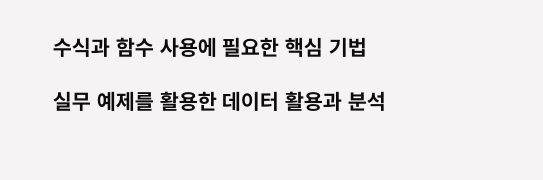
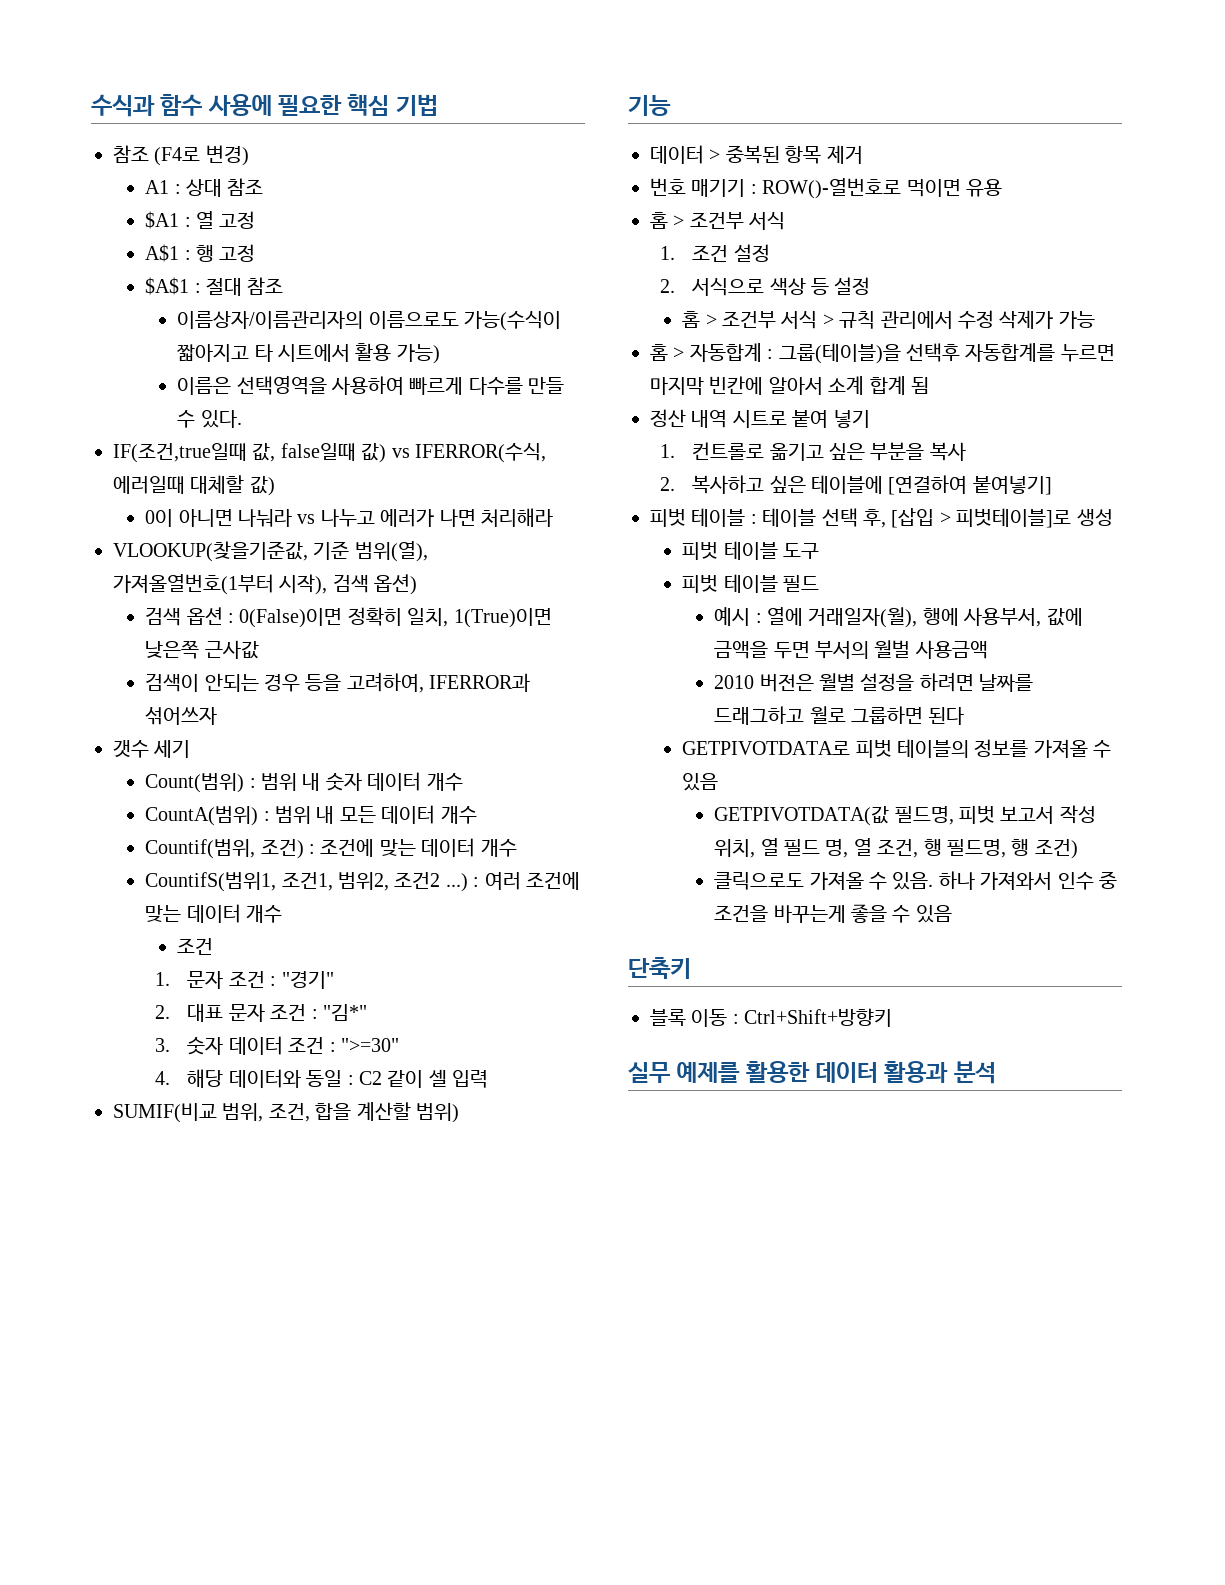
+ 참조 (F4로 변경)
+ A1 : 상대 참조
+ $A1 : 열 고정
+ A$1 : 행 고정
+ $A$1 : 절대 참조
+ 이름상자/이름관리자의 이름으로도 가능(수식이 짧아지고 타 시트에서 활용 가능)
+ 이름은 선택영역을 사용하여 빠르게 다수를 만들 수 있다.
+ IF(조건,true일때 값, false일때 값) vs IFERROR(수식, 에러일때 대체할 값)
+ 0이 아니면 나눠라 vs 나누고 에러가 나면 처리해라
+ VLOOKUP(찾을기준값, 기준 범위(열), 가져올열번호(1부터 시작), 검색 옵션)
+ 검색 옵션 : 0(False)이면 정확히 일치, 1(True)이면 낮은쪽 근사값
+ 검색이 안되는 경우 등을 고려하여, IFERROR과 섞어쓰자
+ 갯수 세기
+ Count(범위) : 범위 내 숫자 데이터 개수
+ CountA(범위) : 범위 내 모든 데이터 개수
+ Countif(범위, 조건) : 조건에 맞는 데이터 개수
+ CountifS(범위1, 조건1, 범위2, 조건2 ...) : 여러 조건에 맞는 데이터 개수
+ 조건
+ 1. 문자 조건 : "경기"
+ 2. 대표 문자 조건 : "김*"
+ 3. 숫자 데이터 조건 : ">=30"
+ 4. 해당 데이터와 동일 : C2 같이 셀 입력
+ SUMIF(비교 범위, 조건, 합을 계산할 범위)
+ 기능
+ 데이터 > 중복된 항목 제거
+ 번호 매기기 : ROW()-열번호로 먹이면 유용
+ 홈 > 조건부 서식
+ 1. 조건 설정
+ 2. 서식으로 색상 등 설정
+ 홈 > 조건부 서식 > 규칙 관리에서 수정 삭제가 가능
+ 홈 > 자동합계 : 그룹(테이블)을 선택후 자동합계를 누르면 마지막 빈칸에 알아서 소계 합계 됨
+ 정산 내역 시트로 붙여 넣기
+ 1. 컨트롤로 옮기고 싶은 부분을 복사
+ 2. 복사하고 싶은 테이블에 [연결하여 붙여넣기]
+ 피벗 테이블 : 테이블 선택 후, [삽입 > 피벗테이블]로 생성
+ 피벗 테이블 도구
+ 피벗 테이블 필드
+ 예시 : 열에 거래일자(월), 행에 사용부서, 값에 금액을 두면 부서의 월벌 사용금액
+ 2010 버전은 월별 설정을 하려면 날짜를 드래그하고 월로 그룹하면 된다
+ GETPIVOTDATA로 피벗 테이블의 정보를 가져올 수 있음
+ GETPIVOTDATA(값 필드명, 피벗 보고서 작성 위치, 열 필드 명, 열 조건, 행 필드명, 행 조건)
+ 클릭으로도 가져올 수 있음. 하나 가져와서 인수 중 조건을 바꾸는게 좋을 수 있음
+ 단축키
+ 블록 이동 : Ctrl+Shift+방향키

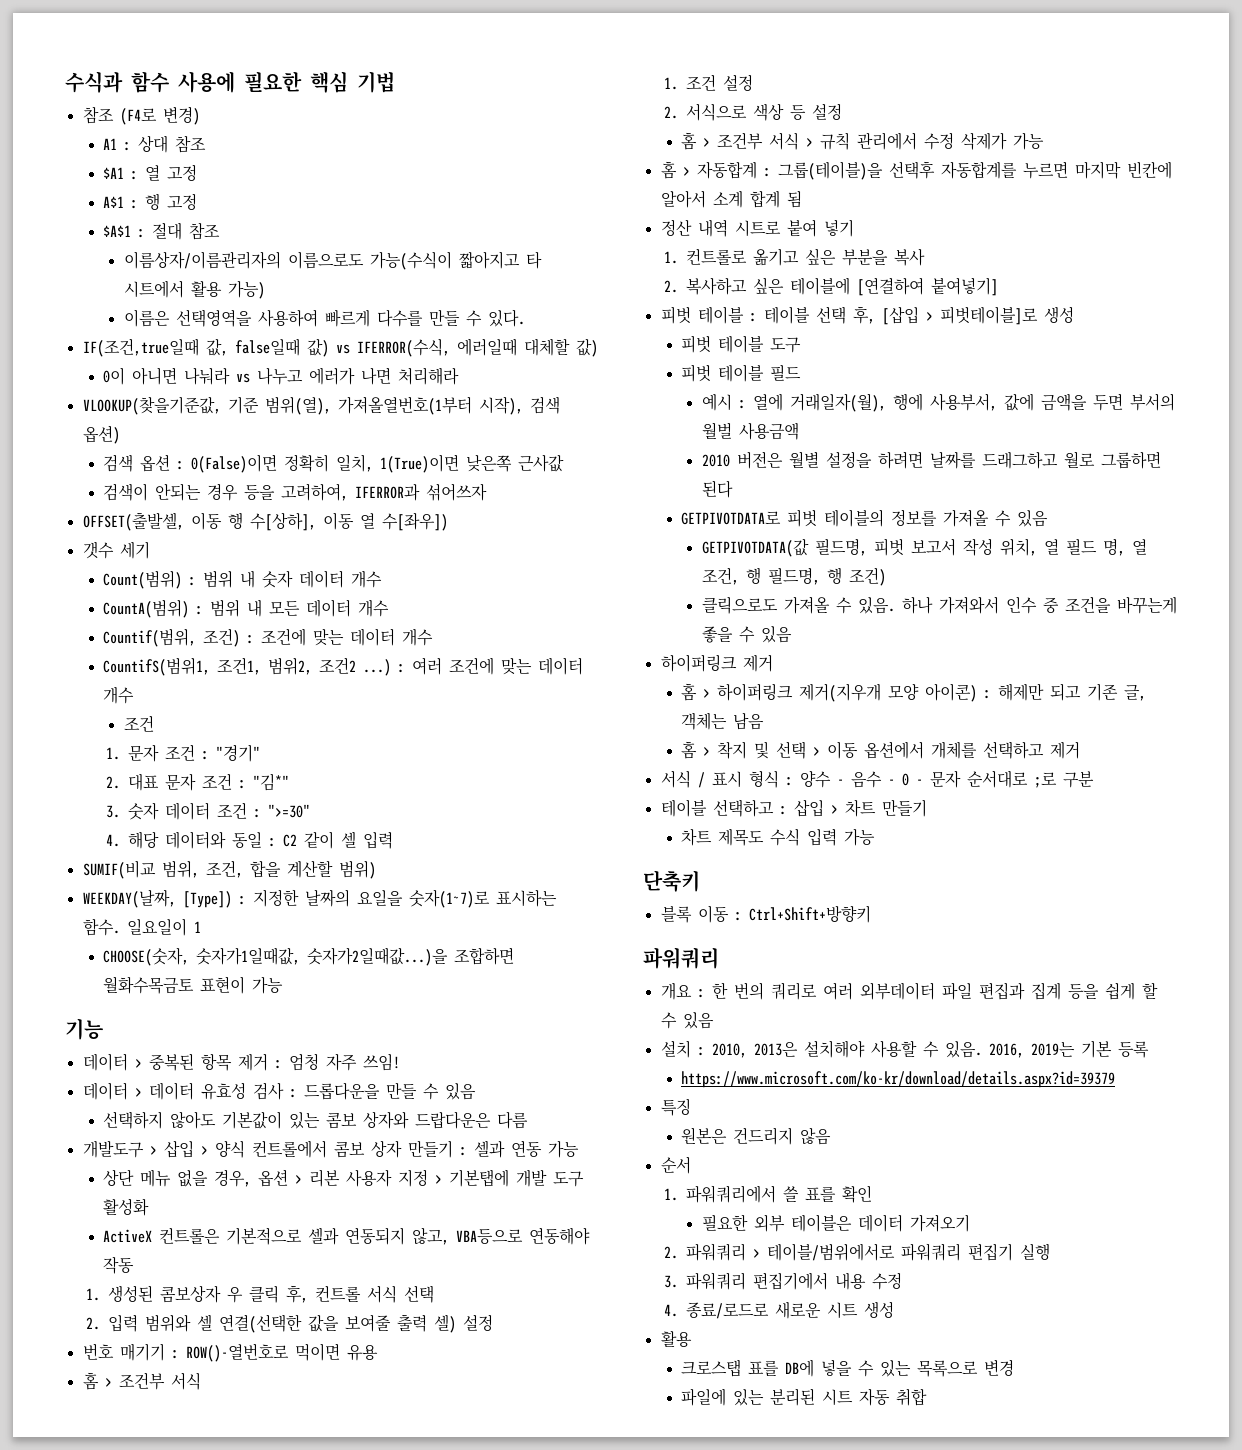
+ OFFSET(출발셀, 이동 행 수[상하], 이동 열 수[좌우])
+ WEEKDAY(날짜, [Type]) : 지정한 날짜의 요일을 숫자(1~7)로 표시하는 함수. 일요일이 1
+ CHOOSE(숫자, 숫자가1일때값, 숫자가2일때값...)을 조합하면 월화수목금토 표현이 가능
- 데이터 > 중복된 항목 제거
+ 데이터 > 중복된 항목 제거 : 엄청 자주 쓰임!
+ 데이터 > 데이터 유효성 검사 : 드롭다운을 만들 수 있음
+ 선택하지 않아도 기본값이 있는 콤보 상자와 드랍다운은 다름
+ 개발도구 > 삽입 > 양식 컨트롤에서 콤보 상자 만들기 : 셀과 연동 가능
+ 상단 메뉴 없을 경우, 옵션 > 리본 사용자 지정 > 기본탭에 개발 도구 활성화
+ ActiveX 컨트롤은 기본적으로 셀과 연동되지 않고, VBA등으로 연동해야 작동
+ 1. 생성된 콤보상자 우 클릭 후, 컨트롤 서식 선택
+ 2. 입력 범위와 셀 연결(선택한 값을 보여줄 출력 셀) 설정
+ 하이퍼링크 제거
+ 홈 > 하이퍼링크 제거(지우개 모양 아이콘) : 해제만 되고 기존 글, 객체는 남음
+ 홈 > 착지 및 선택 > 이동 옵션에서 개체를 선택하고 제거
+ 서식 / 표시 형식 : 양수 - 음수 - 0 - 문자 순서대로 ;로 구분
+ 테이블 선택하고 : 삽입 > 차트 만들기
+ 차트 제목도 수식 입력 가능
  블록 이동 : Ctrl+Shift+방향키
- 실무 예제를 활용한 데이터 활용과 분석
+ 파워쿼리
+ 개요 : 한 번의 쿼리로 여러 외부데이터 파일 편집과 집계 등을 쉽게 할 수 있음
+ 설치 : 2010, 2013은 설치해야 사용할 수 있음. 2016, 2019는 기본 등록
+ https://www.microsoft.com/ko-kr/download/details.aspx?id=39379
+ 특징
+ 원본은 건드리지 않음
+ 순서
+ 1. 파워쿼리에서 쓸 표를 확인
+ 필요한 외부 테이블은 데이터 가져오기
+ 2. 파워쿼리 > 테이블/범위에서로 파워쿼리 편집기 실행
+ 3. 파워쿼리 편집기에서 내용 수정
+ 4. 종료/로드로 새로운 시트 생성
+ 활용
+ 크로스탭 표를 DB에 넣을 수 있는 목록으로 변경
+ 파일에 있는 분리된 시트 자동 취합

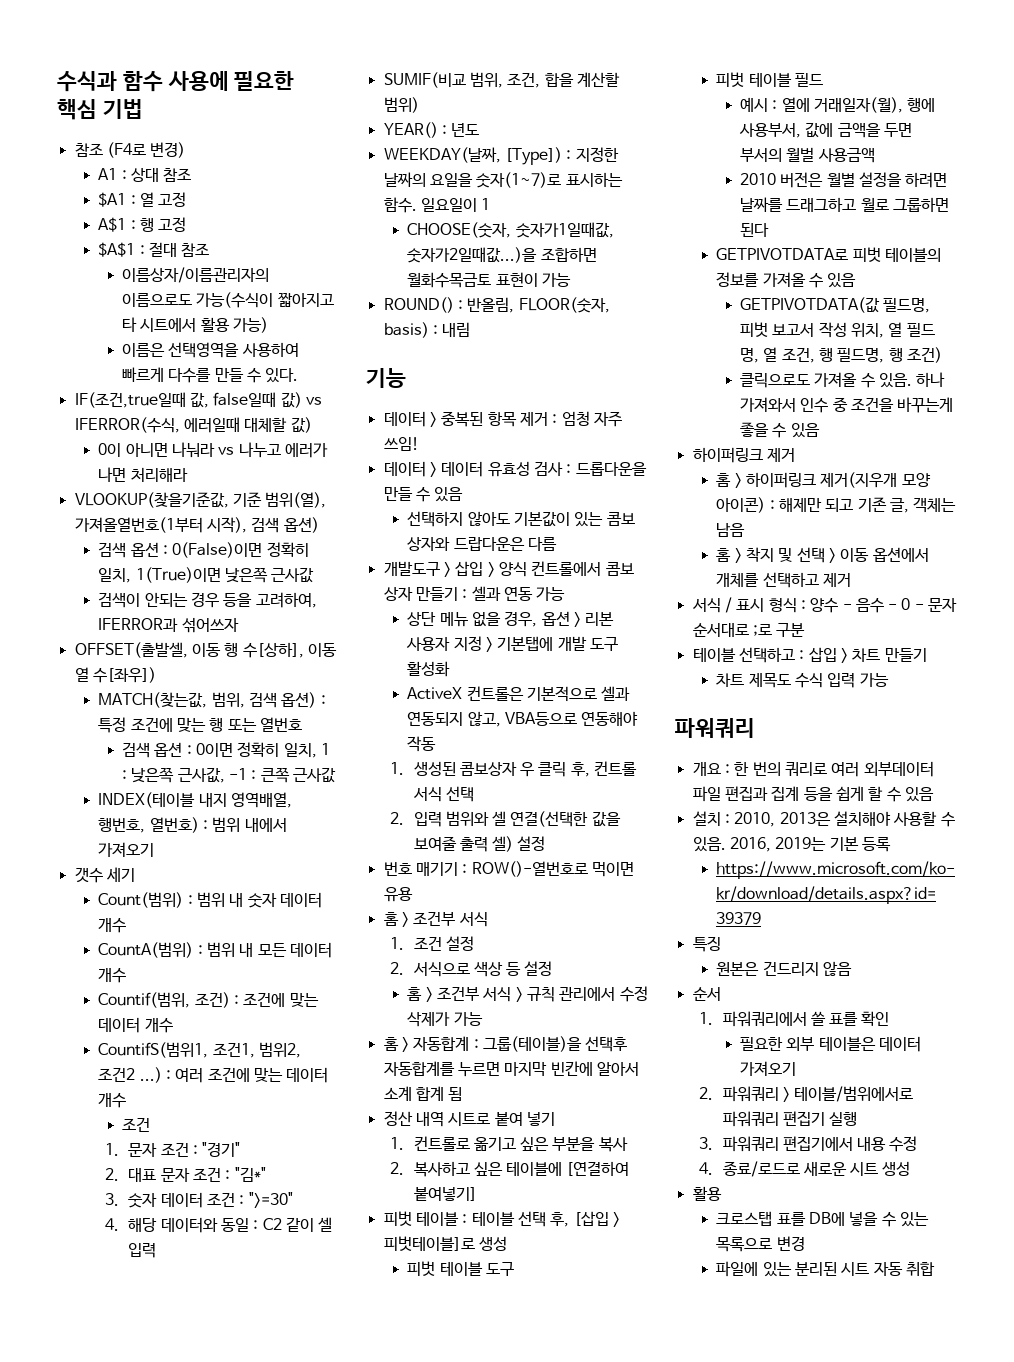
+ MATCH(찾는값, 범위, 검색 옵션) : 특정 조건에 맞는 행 또는 열번호
+ 검색 옵션 : 0이면 정확히 일치, 1 : 낮은쪽 근사값, -1 : 큰쪽 근사값
+ INDEX(테이블 내지 영역배열, 행번호, 열번호) : 범위 내에서 가져오기
+ YEAR() : 년도
+ ROUND() : 반올림, FLOOR(숫자, basis) : 내림
- 단축키
- 블록 이동 : Ctrl+Shift+방향키

